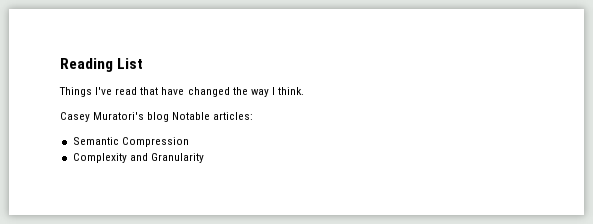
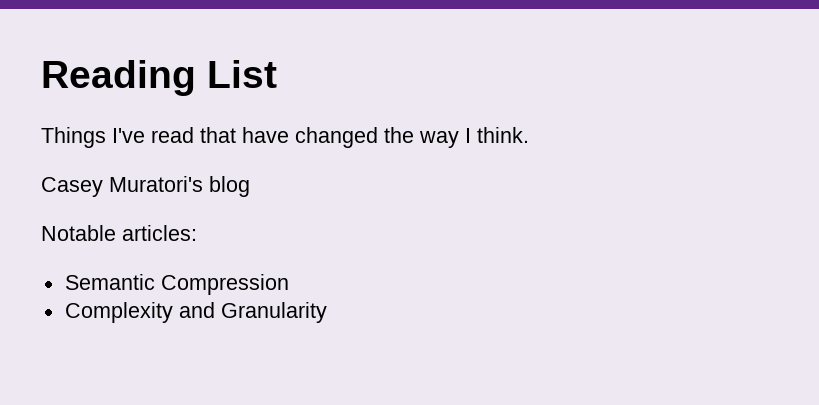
- Casey Muratori's blog Notable articles:
+ Casey Muratori's blog
+ Notable articles:

